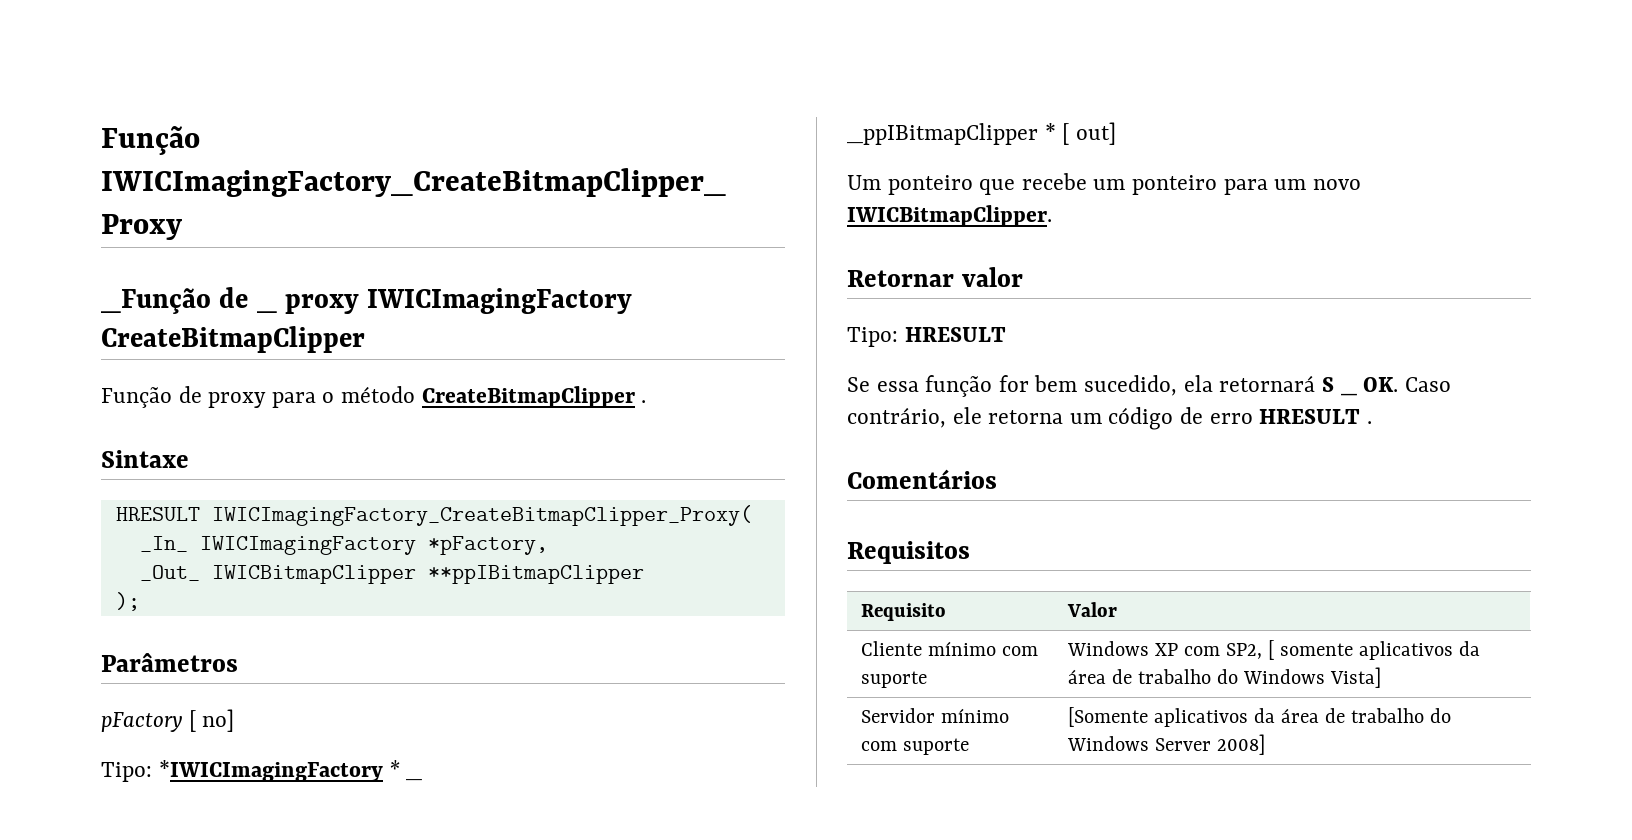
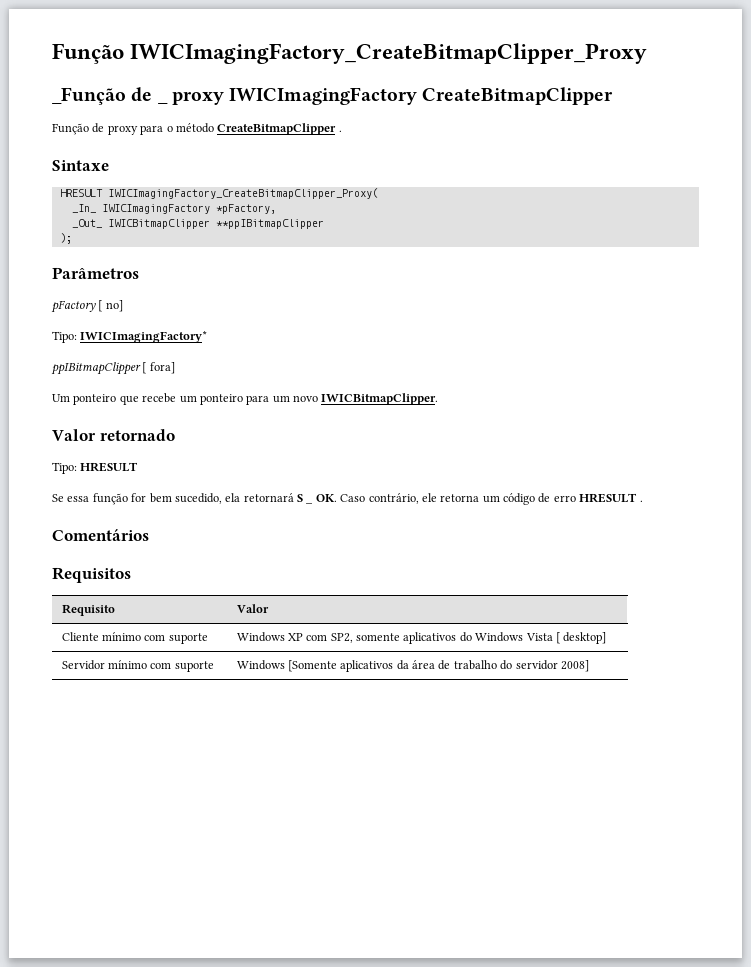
- Tipo: *IWICImagingFactory * _
- _ppIBitmapClipper * [ out]
+ Tipo: IWICImagingFactory*
+ ppIBitmapClipper [ fora]
- Retornar valor
+ Valor retornado
- Cliente mínimo com suporte | Windows XP com SP2, [ somente aplicativos da área de trabalho do Windows Vista]
+ Cliente mínimo com suporte | Windows XP com SP2, somente aplicativos do Windows Vista [ desktop]
- Servidor mínimo com suporte | [Somente aplicativos da área de trabalho do Windows Server 2008]
+ Servidor mínimo com suporte | Windows [Somente aplicativos da área de trabalho do servidor 2008]

